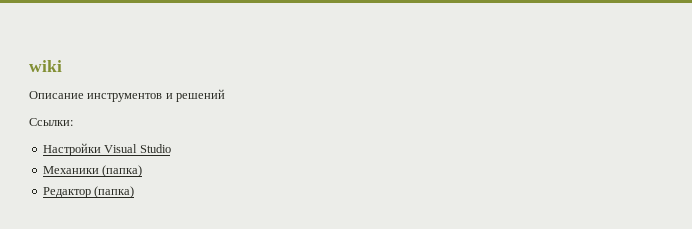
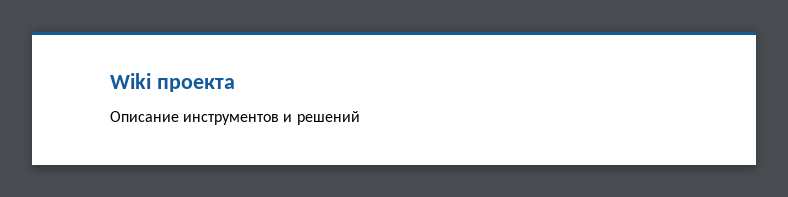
- wiki
+ Wiki проекта
- Ссылки:
- Настройки Visual Studio
- Механики (папка)
- Редактор (папка)

